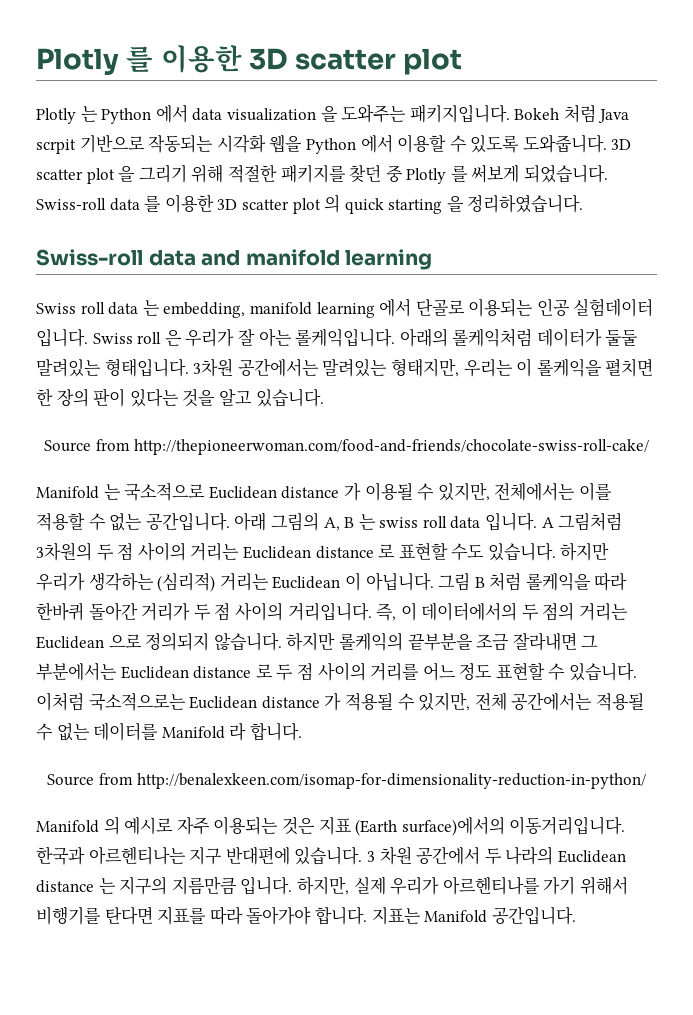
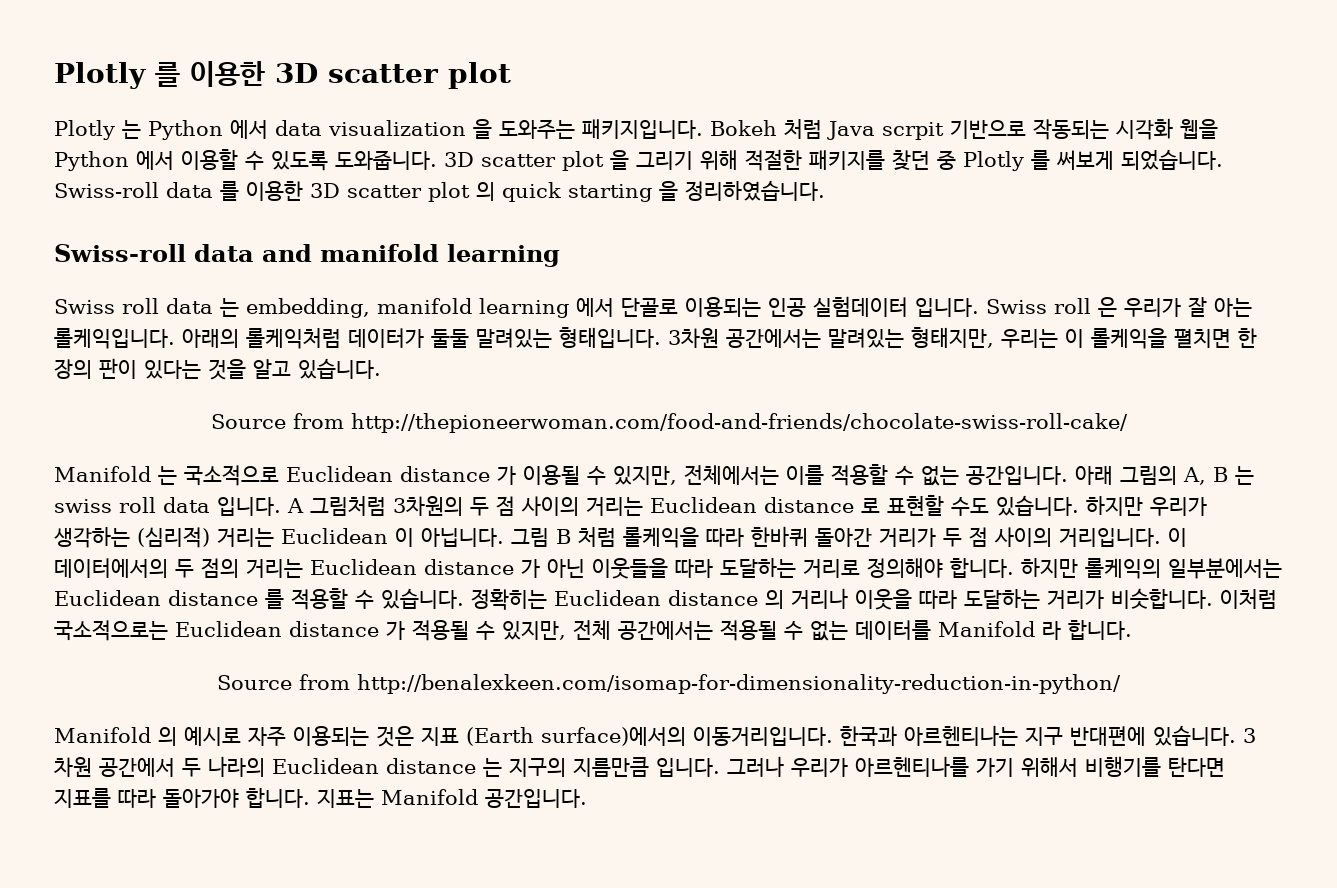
- 즉, 이 데이터에서의 두 점의 거리는 Euclidean 으로 정의되지 않습니다. 하지만 롤케익의 끝부분을 조금 잘라내면 그 부분에서는 Euclidean distance 로 두 점 사이의 거리를 어느 정도 표현할 수 있습니다.
+ 이 데이터에서의 두 점의 거리는 Euclidean distance 가 아닌 이웃들을 따라 도달하는 거리로 정의해야 합니다. 하지만 롤케익의 일부분에서는 Euclidean distance 를 적용할 수 있습니다. 정확히는 Euclidean distance 의 거리나 이웃을 따라 도달하는 거리가 비슷합니다.
- 하지만, 실제 우리가 아르헨티나를 가기 위해서 비행기를 탄다면 지표를 따라 돌아가야 합니다.
+ 그러나 우리가 아르헨티나를 가기 위해서 비행기를 탄다면 지표를 따라 돌아가야 합니다.

